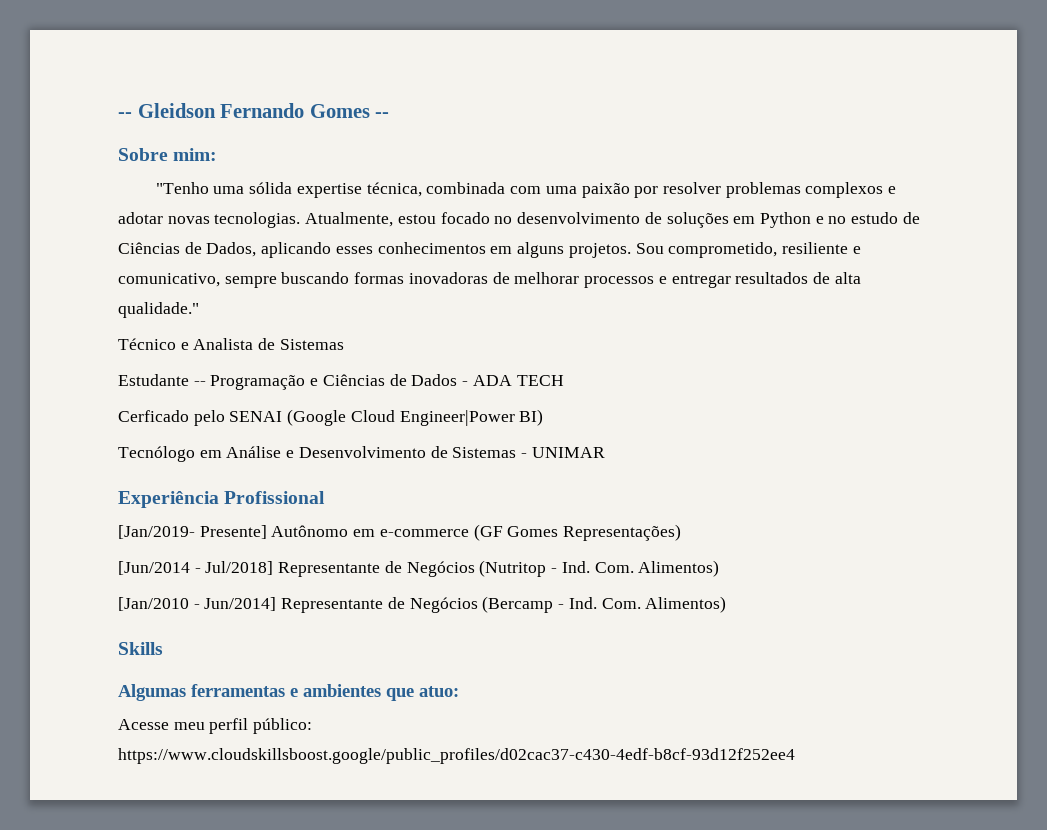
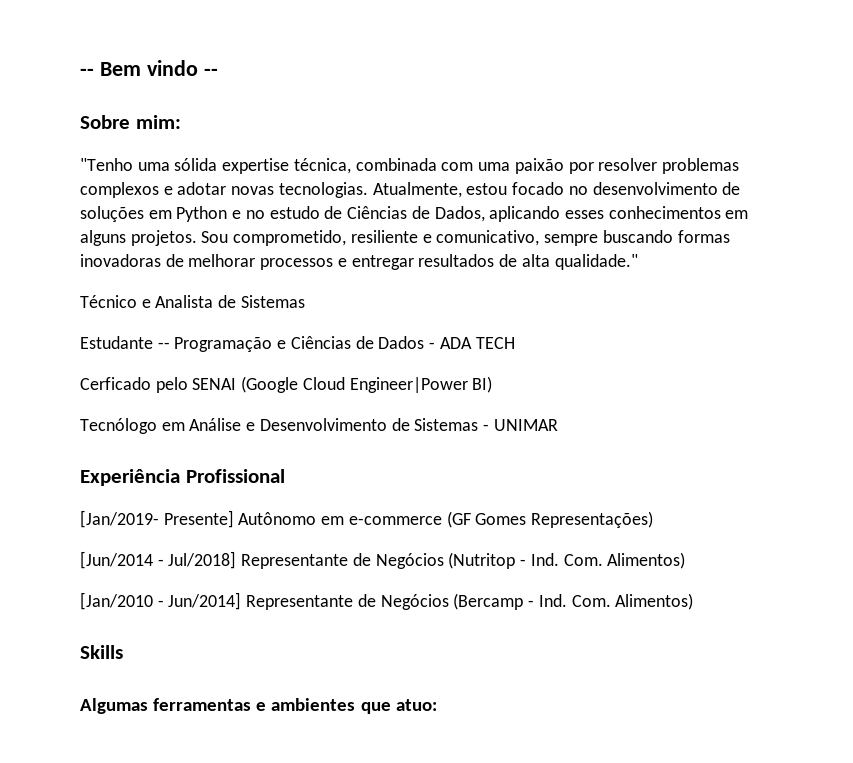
- -- Gleidson Fernando Gomes --
+ -- Bem vindo --
- Acesse meu perfil público: https://www.cloudskillsboost.google/public_profiles/d02cac37-c430-4edf-b8cf-93d12f252ee4

